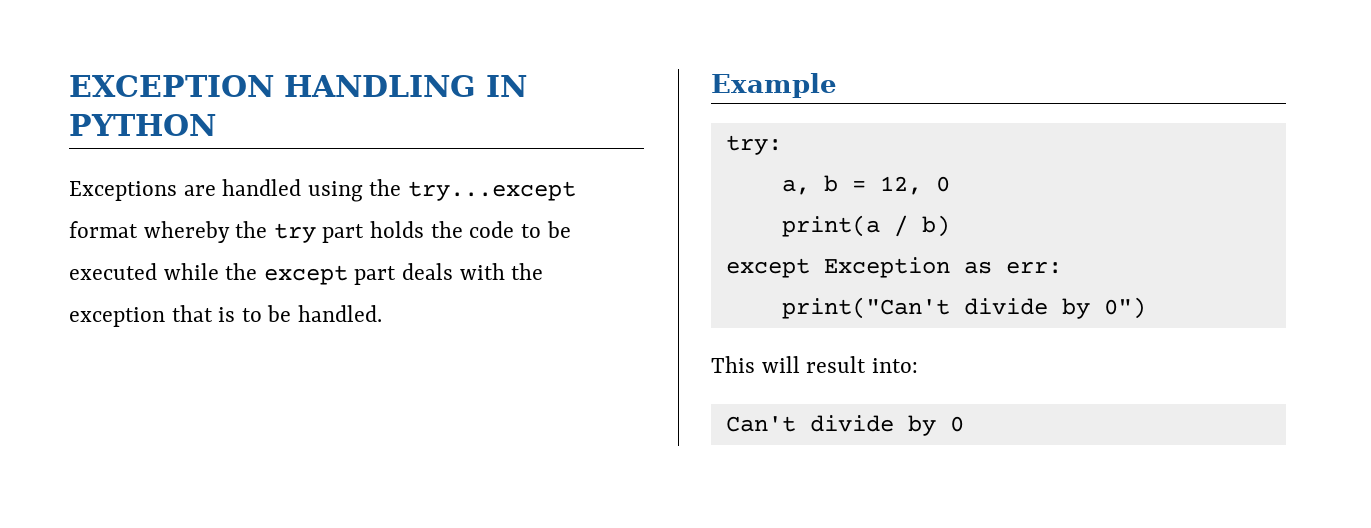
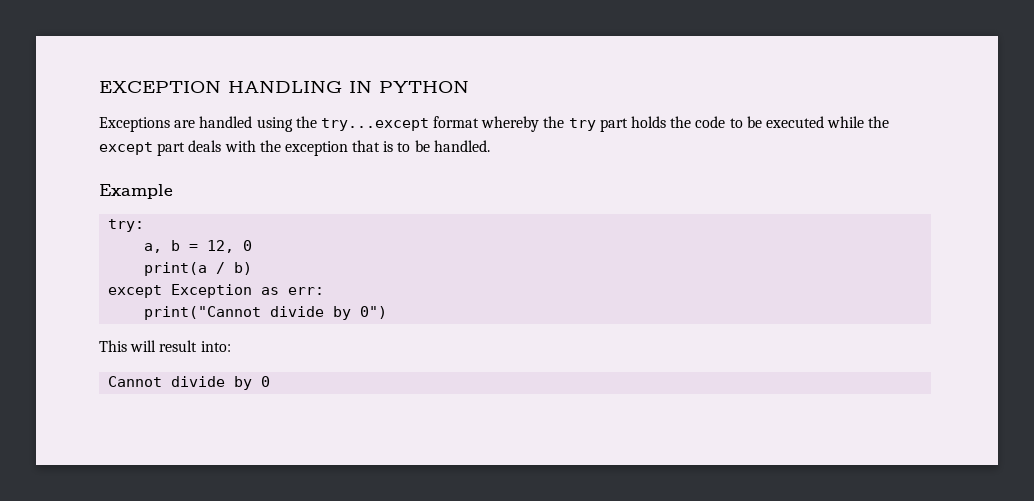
- print("Can't divide by 0")
+ print("Cannot divide by 0")
- Can't divide by 0
+ Cannot divide by 0

